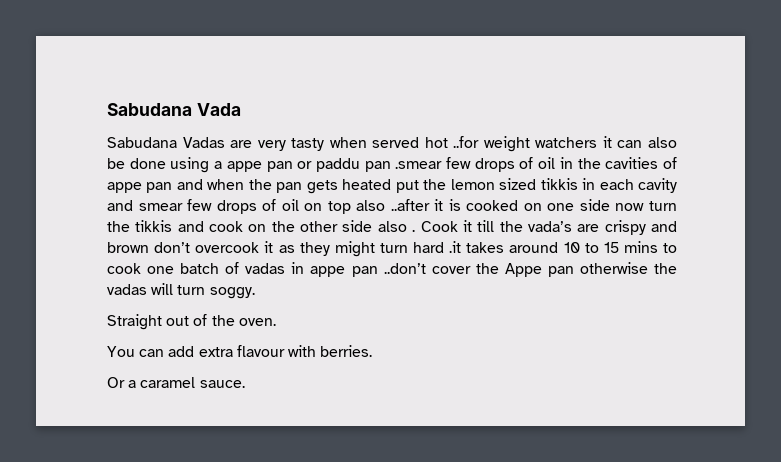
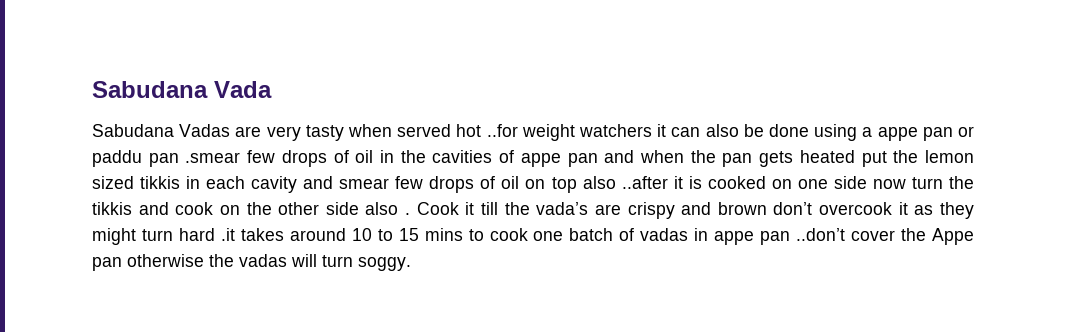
- Straight out of the oven.
- You can add extra flavour with berries.
- Or a caramel sauce.

